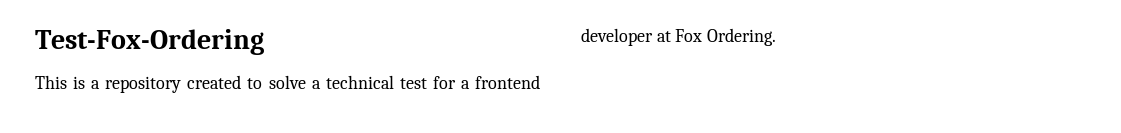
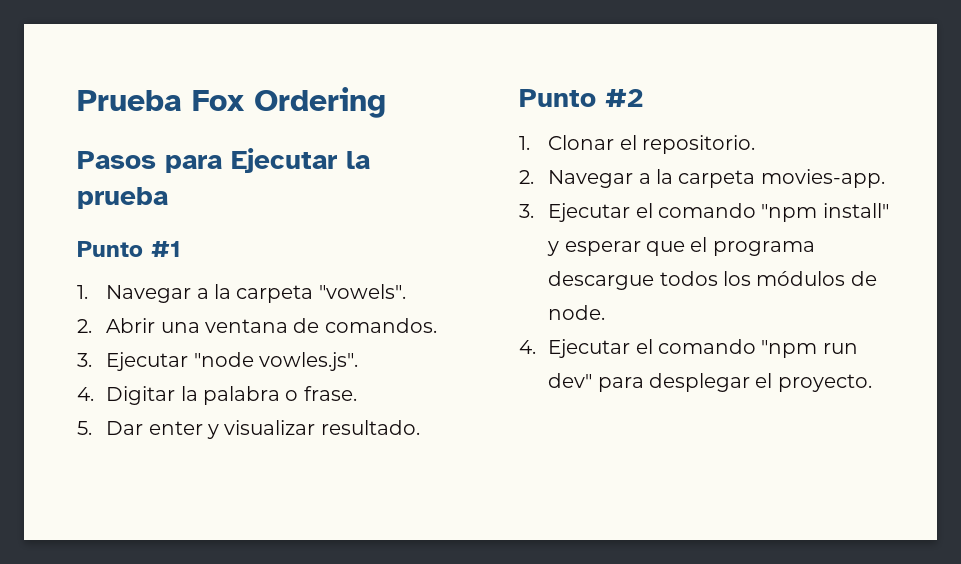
- Test-Fox-Ordering
- This is a repository created to solve a technical test for a frontend developer at Fox Ordering.
+ Prueba Fox Ordering
+ Pasos para Ejecutar la prueba
+ Punto #1
+ 1. Navegar a la carpeta "vowels".
+ 2. Abrir una ventana de comandos.
+ 3. Ejecutar "node vowles.js".
+ 4. Digitar la palabra o frase.
+ 5. Dar enter y visualizar resultado.
+ Punto #2
+ 1. Clonar el repositorio.
+ 2. Navegar a la carpeta movies-app.
+ 3. Ejecutar el comando "npm install" y esperar que el programa descargue todos los módulos de node.
+ 4. Ejecutar el comando "npm run dev" para desplegar el proyecto.

